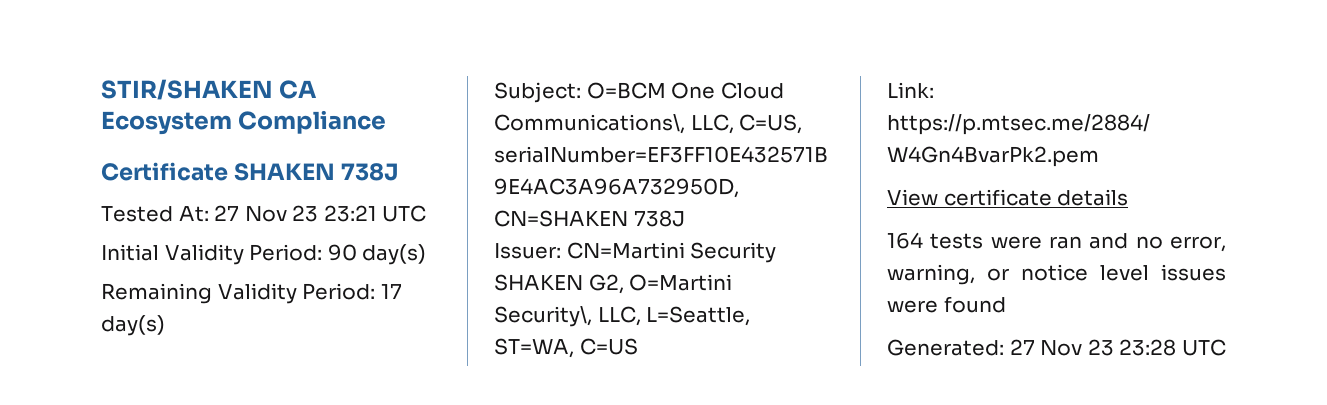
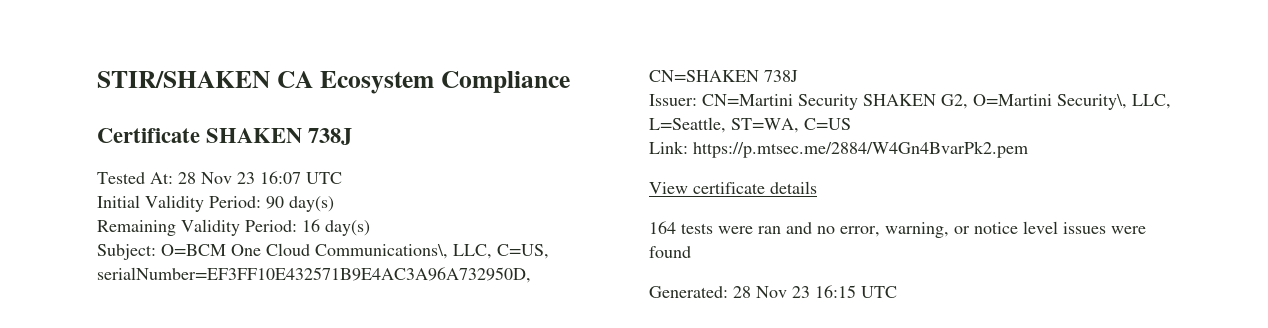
- Tested At: 27 Nov 23 23:21 UTC
+ Tested At: 28 Nov 23 16:07 UTC
- Remaining Validity Period: 17 day(s)
+ Remaining Validity Period: 16 day(s)
- Generated: 27 Nov 23 23:28 UTC
+ Generated: 28 Nov 23 16:15 UTC

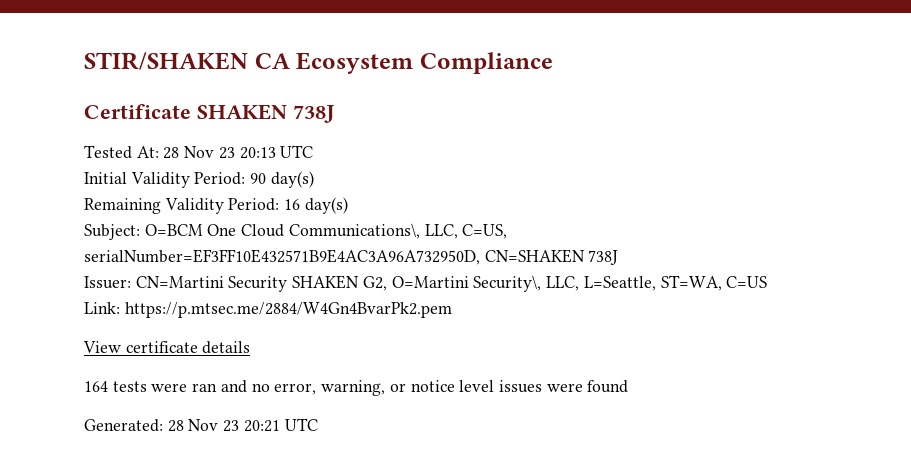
- Tested At: 28 Nov 23 16:07 UTC
+ Tested At: 28 Nov 23 20:13 UTC
- Generated: 28 Nov 23 16:15 UTC
+ Generated: 28 Nov 23 20:21 UTC

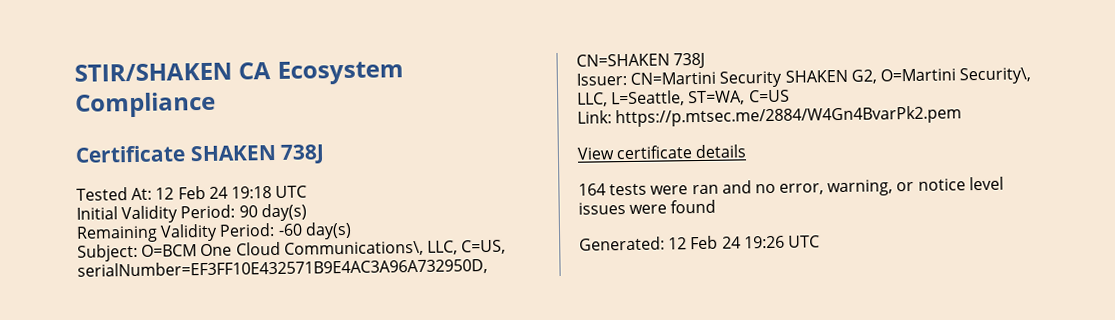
- Tested At: 28 Nov 23 20:13 UTC
+ Tested At: 12 Feb 24 19:18 UTC
- Remaining Validity Period: 16 day(s)
+ Remaining Validity Period: -60 day(s)
- Generated: 28 Nov 23 20:21 UTC
+ Generated: 12 Feb 24 19:26 UTC

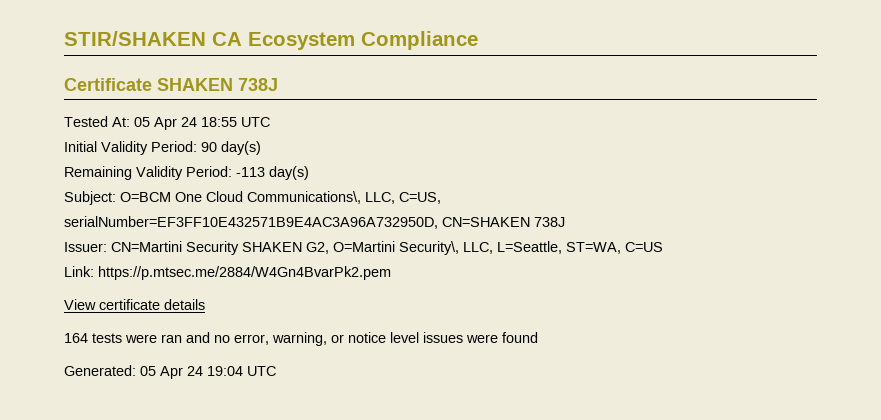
- Tested At: 12 Feb 24 19:18 UTC
+ Tested At: 05 Apr 24 18:55 UTC
- Remaining Validity Period: -60 day(s)
+ Remaining Validity Period: -113 day(s)
- Generated: 12 Feb 24 19:26 UTC
+ Generated: 05 Apr 24 19:04 UTC

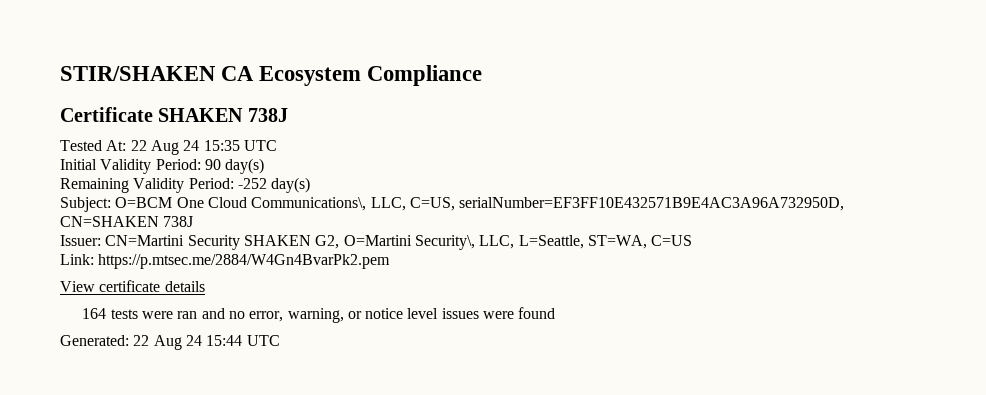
- Tested At: 05 Apr 24 18:55 UTC
+ Tested At: 22 Aug 24 15:35 UTC
- Remaining Validity Period: -113 day(s)
+ Remaining Validity Period: -252 day(s)
- Generated: 05 Apr 24 19:04 UTC
+ Generated: 22 Aug 24 15:44 UTC

